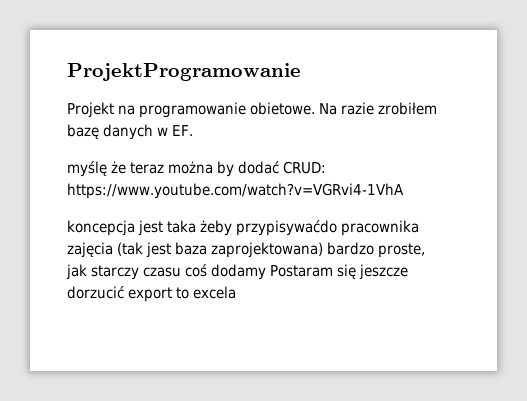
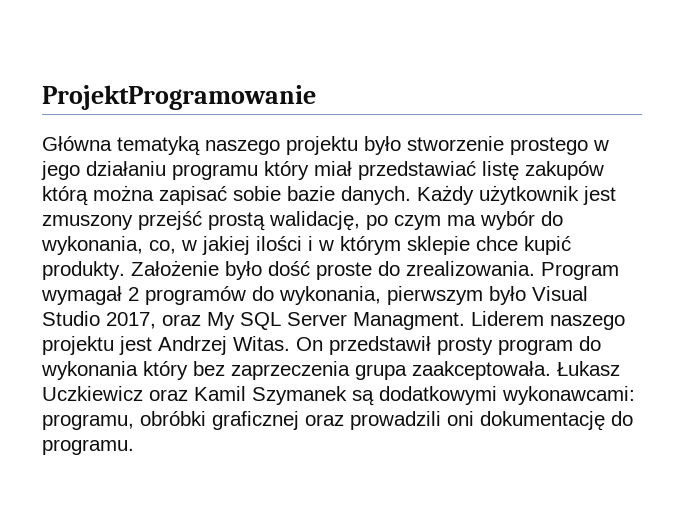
- Projekt na programowanie obietowe. Na razie zrobiłem bazę danych w EF.
- myślę że teraz można by dodać CRUD: https://www.youtube.com/watch?v=VGRvi4-1VhA
- koncepcja jest taka żeby przypisywaćdo pracownika zajęcia (tak jest baza zaprojektowana) bardzo proste, jak starczy czasu coś dodamy Postaram się jeszcze dorzucić export to excela
+ Główna tematyką naszego projektu było stworzenie prostego w jego działaniu programu który miał przedstawiać listę zakupów którą można zapisać sobie bazie danych. Każdy użytkownik jest zmuszony przejść prostą walidację, po czym ma wybór do wykonania, co, w jakiej ilości i w którym sklepie chce kupić produkty. Założenie było dość proste do zrealizowania. Program wymagał 2 programów do wykonania, pierwszym było Visual Studio 2017, oraz My SQL Server Managment. Liderem naszego projektu jest Andrzej Witas. On przedstawił prosty program do wykonania który bez zaprzeczenia grupa zaakceptowała. Łukasz Uczkiewicz oraz Kamil Szymanek są dodatkowymi wykonawcami: programu, obróbki graficznej oraz prowadzili oni dokumentację do programu.

